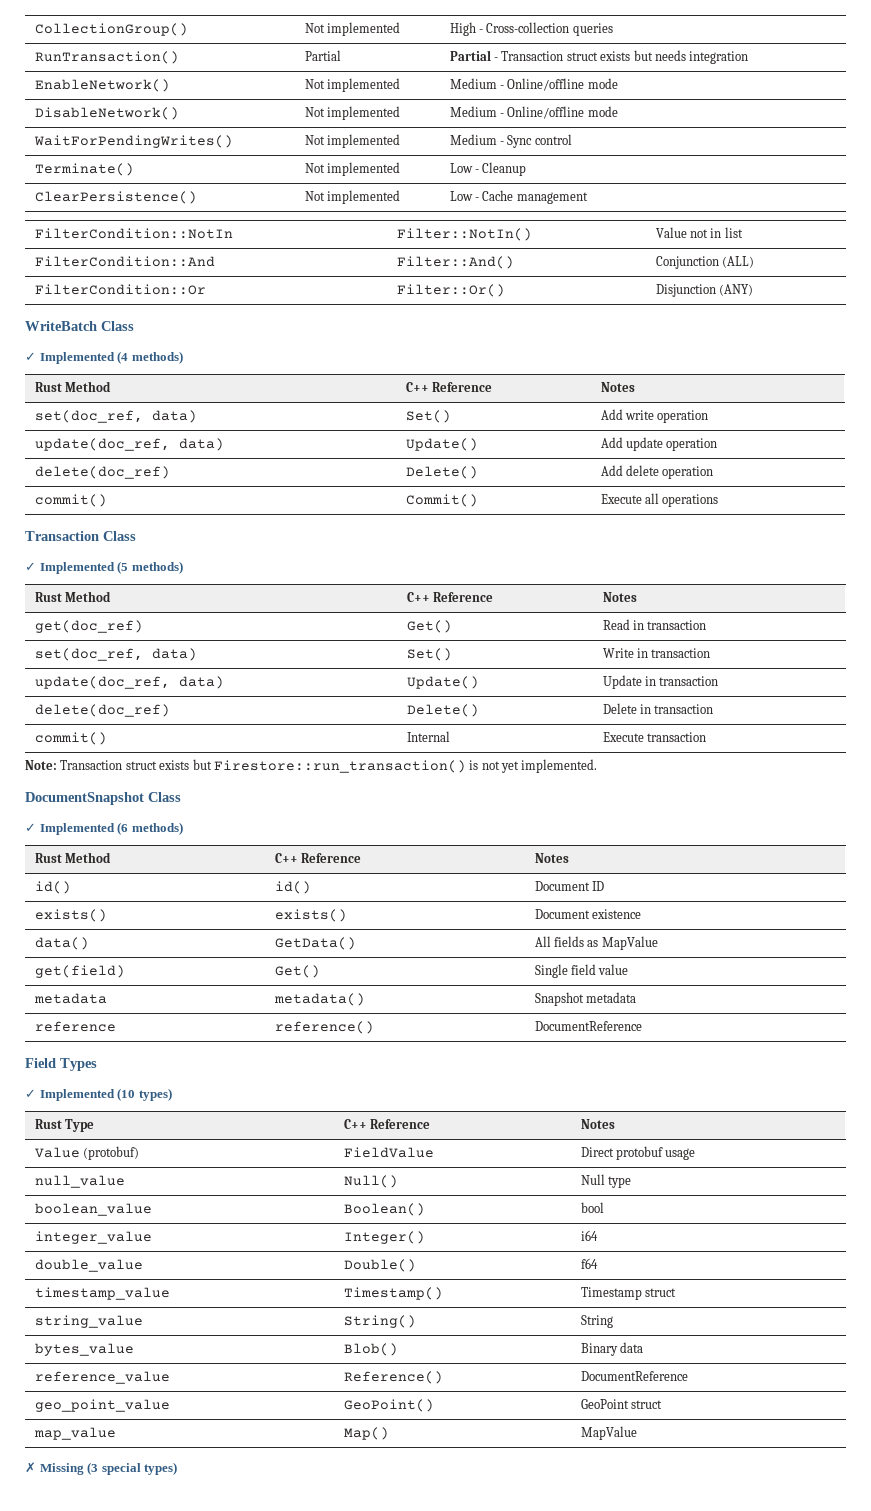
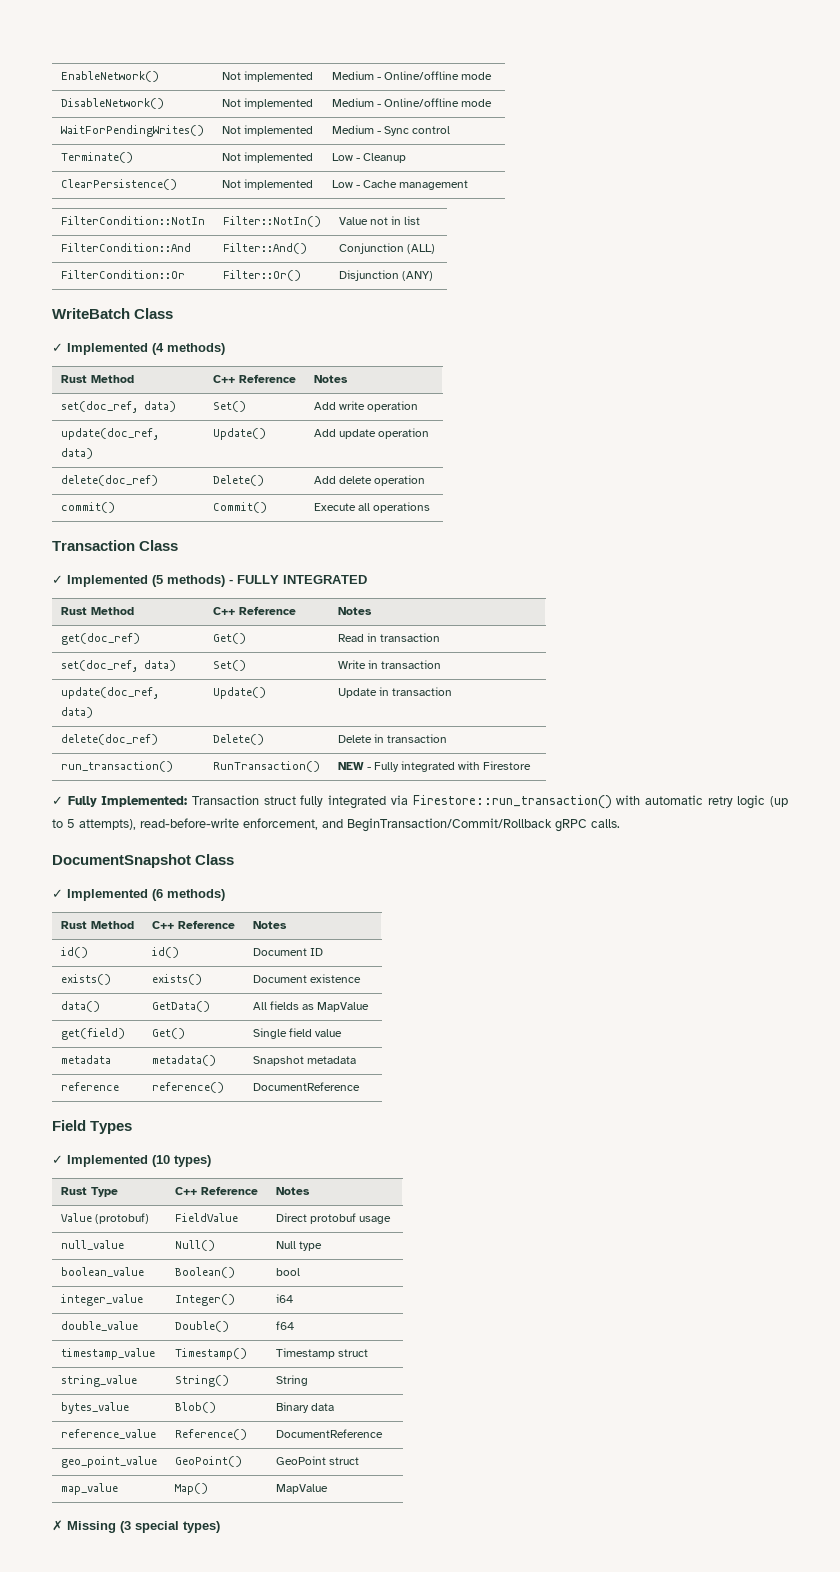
- CollectionGroup() | Not implemented | High - Cross-collection queries
- RunTransaction() | Partial | Partial - Transaction struct exists but needs integration
- ✓ Implemented (5 methods)
+ ✓ Implemented (5 methods) - FULLY INTEGRATED
- commit() | Internal | Execute transaction
- Note: Transaction struct exists but Firestore::run_transaction() is not yet implemented.
+ run_transaction() | RunTransaction() | NEW - Fully integrated with Firestore
+ ✓ Fully Implemented: Transaction struct fully integrated via Firestore::run_transaction() with automatic retry logic (up to 5 attempts), read-before-write enforcement, and BeginTransaction/Commit/Rollback gRPC calls.

